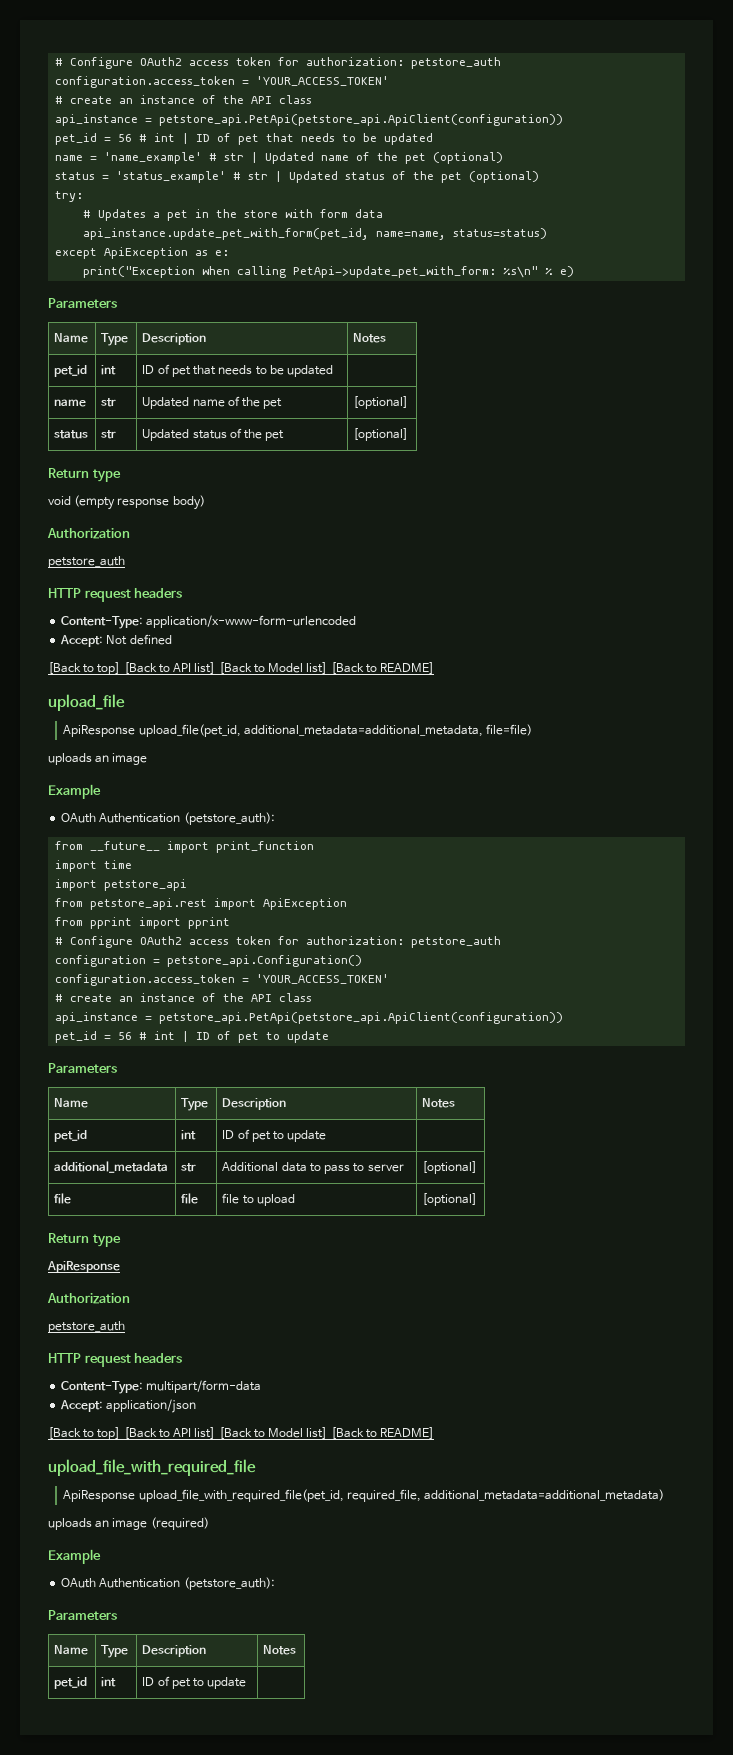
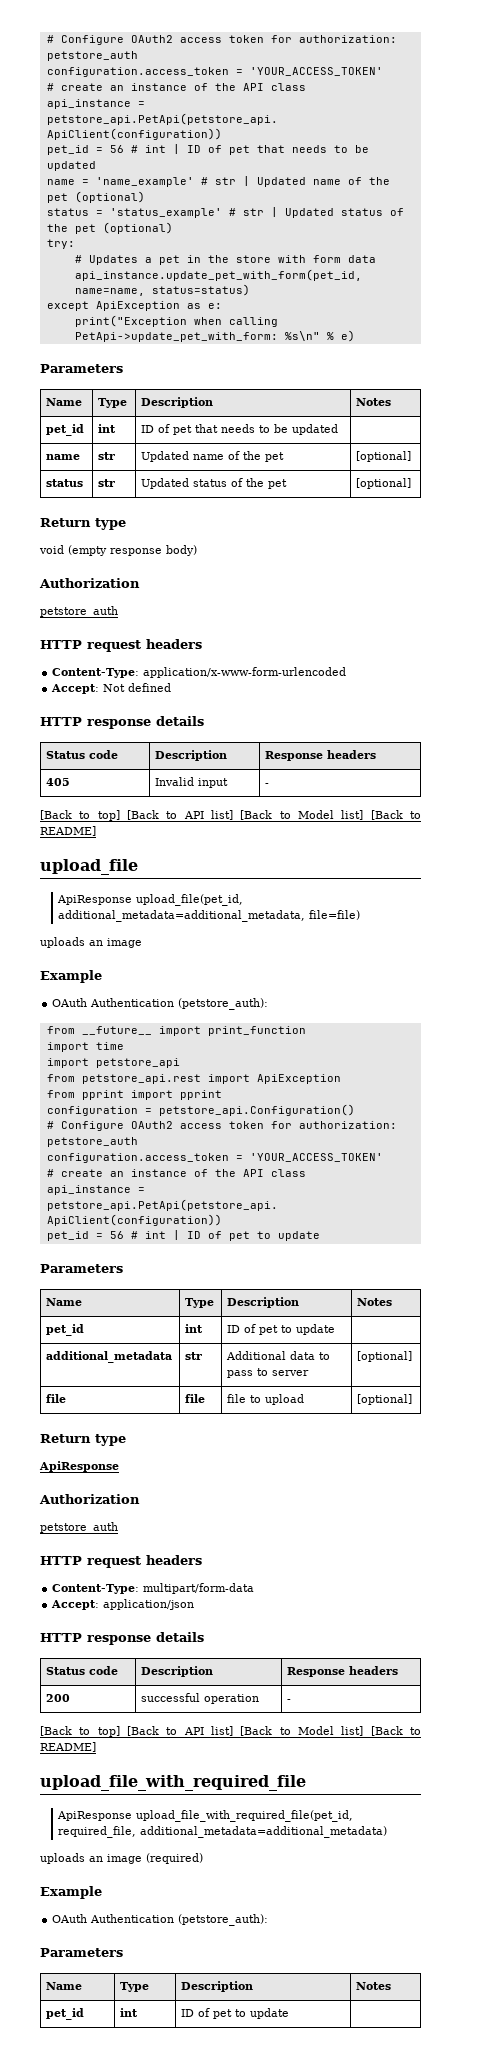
  Accept: Not defined
+ HTTP response details
+ Status code | Description | Response headers
+ 405 | Invalid input | -
  from pprint import pprint
+ configuration = petstore_api.Configuration()
  # Configure OAuth2 access token for authorization: petstore_auth
- configuration = petstore_api.Configuration()
  Accept: application/json
+ HTTP response details
+ Status code | Description | Response headers
+ 200 | successful operation | -

